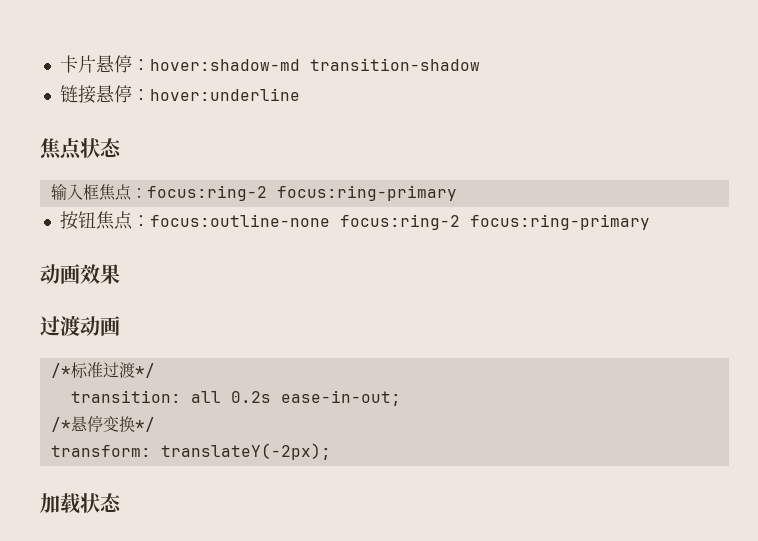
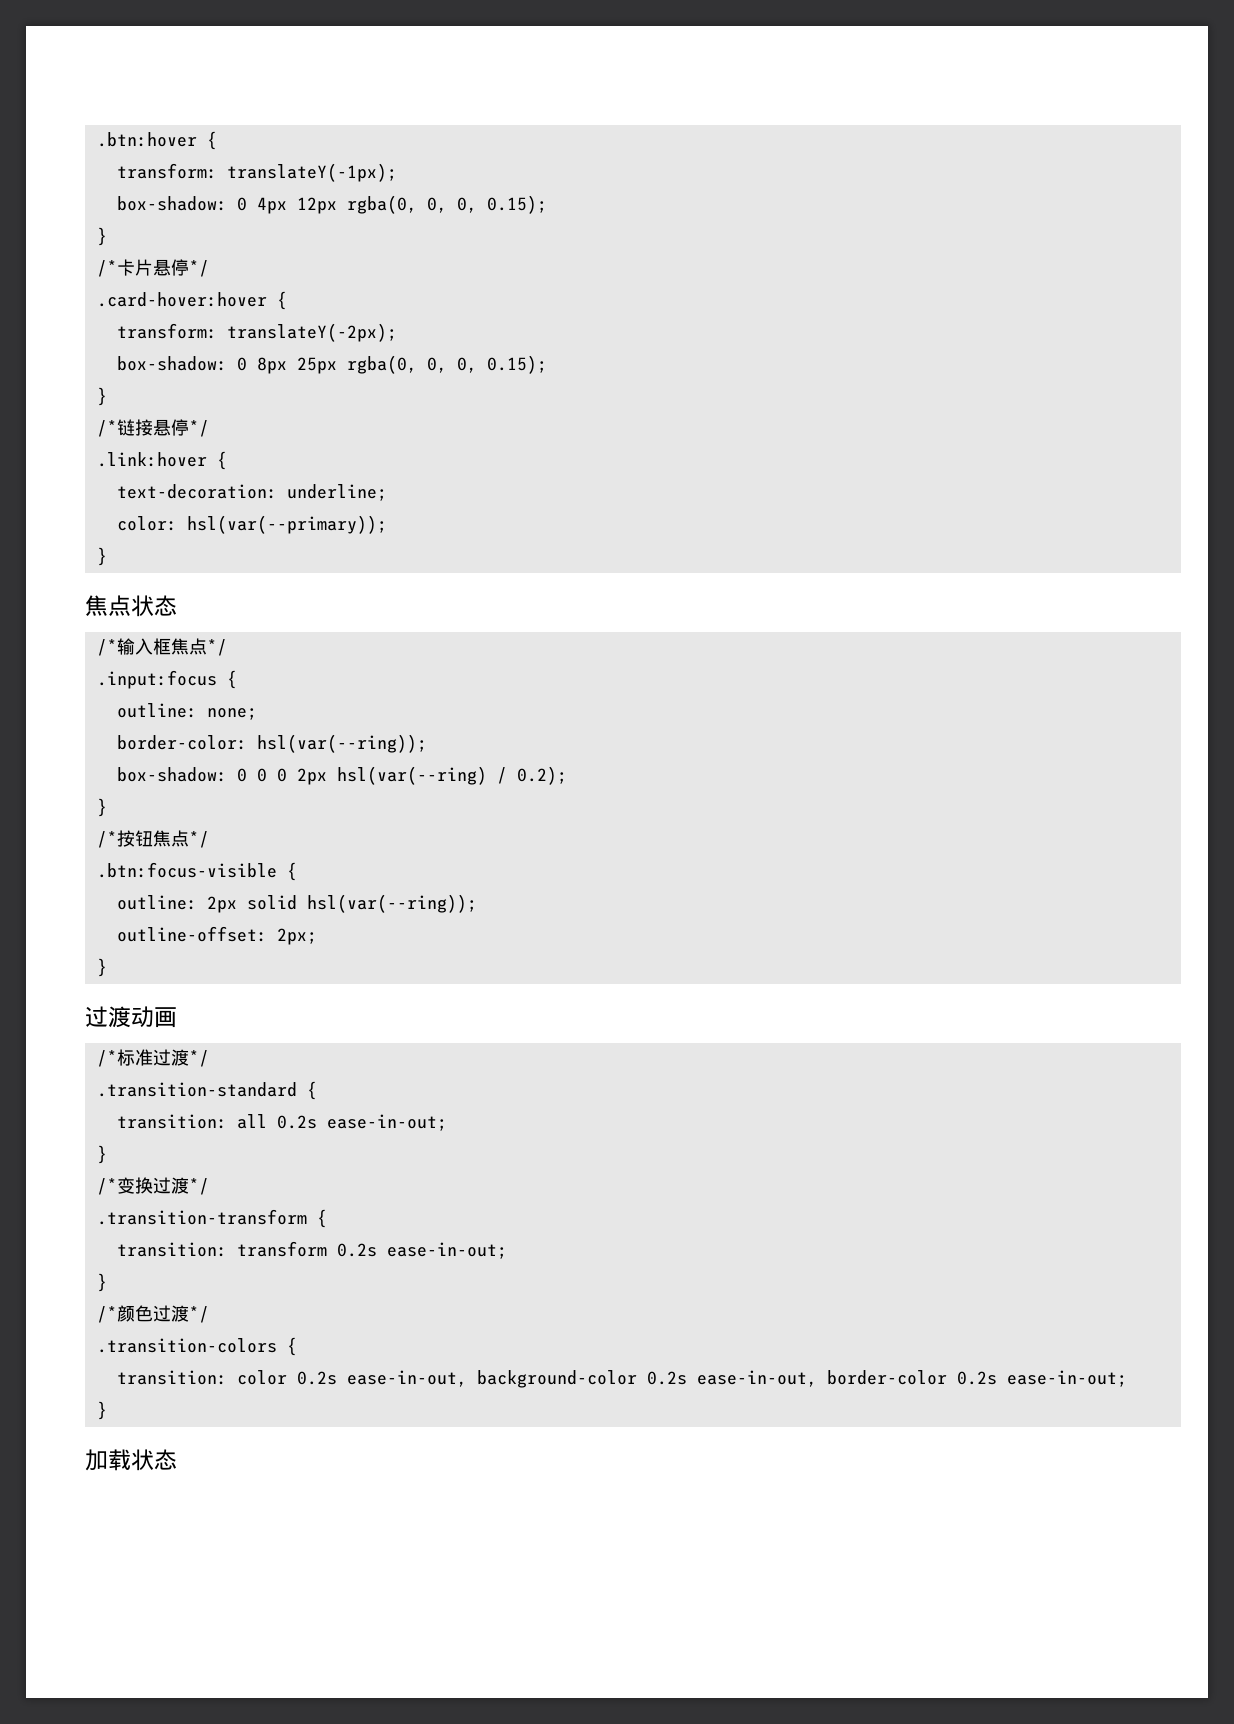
- 卡片悬停：hover:shadow-md transition-shadow
- 链接悬停：hover:underline
+ .btn:hover {
+ transform: translateY(-1px);
+ box-shadow: 0 4px 12px rgba(0, 0, 0, 0.15);
+ }
+ /*卡片悬停*/
+ .card-hover:hover {
+ transform: translateY(-2px);
+ box-shadow: 0 8px 25px rgba(0, 0, 0, 0.15);
+ }
+ /*链接悬停*/
+ .link:hover {
+ text-decoration: underline;
+ color: hsl(var(--primary));
+ }
- 输入框焦点：focus:ring-2 focus:ring-primary
- 按钮焦点：focus:outline-none focus:ring-2 focus:ring-primary
- 动画效果
+ /*输入框焦点*/
+ .input:focus {
+ outline: none;
+ border-color: hsl(var(--ring));
+ box-shadow: 0 0 0 2px hsl(var(--ring) / 0.2);
+ }
+ /*按钮焦点*/
+ .btn:focus-visible {
+ outline: 2px solid hsl(var(--ring));
+ outline-offset: 2px;
+ }
+ .transition-standard {
  transition: all 0.2s ease-in-out;
- /*悬停变换*/
- transform: translateY(-2px);
+ }
+ /*变换过渡*/
+ .transition-transform {
+ transition: transform 0.2s ease-in-out;
+ }
+ /*颜色过渡*/
+ .transition-colors {
+ transition: color 0.2s ease-in-out, background-color 0.2s ease-in-out, border-color 0.2s ease-in-out;
+ }

